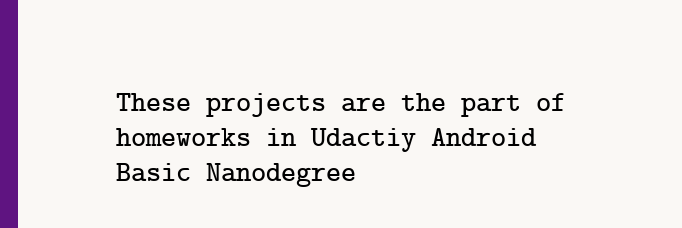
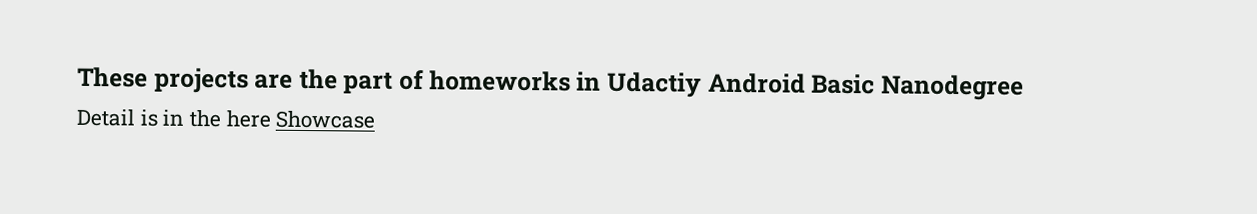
+ Detail is in the here Showcase

